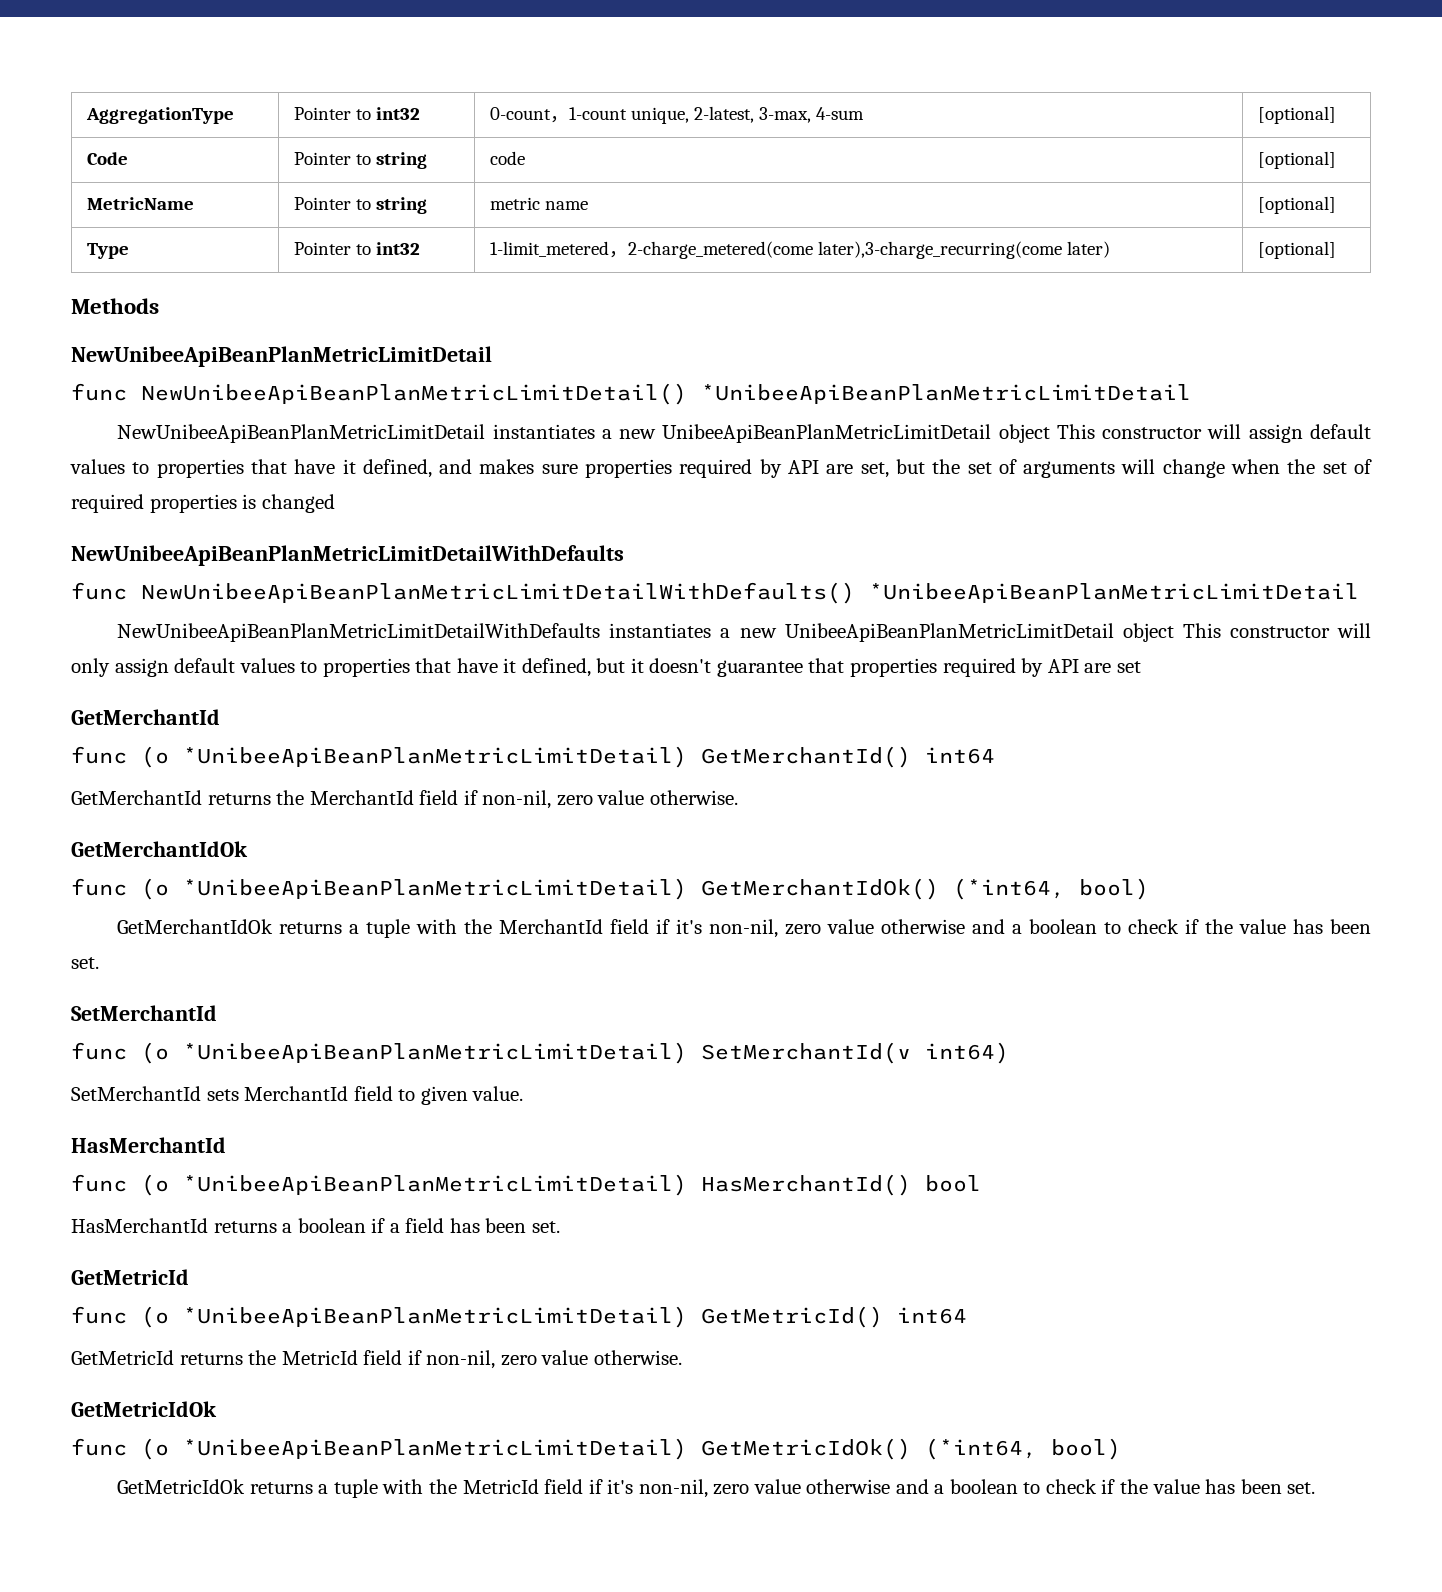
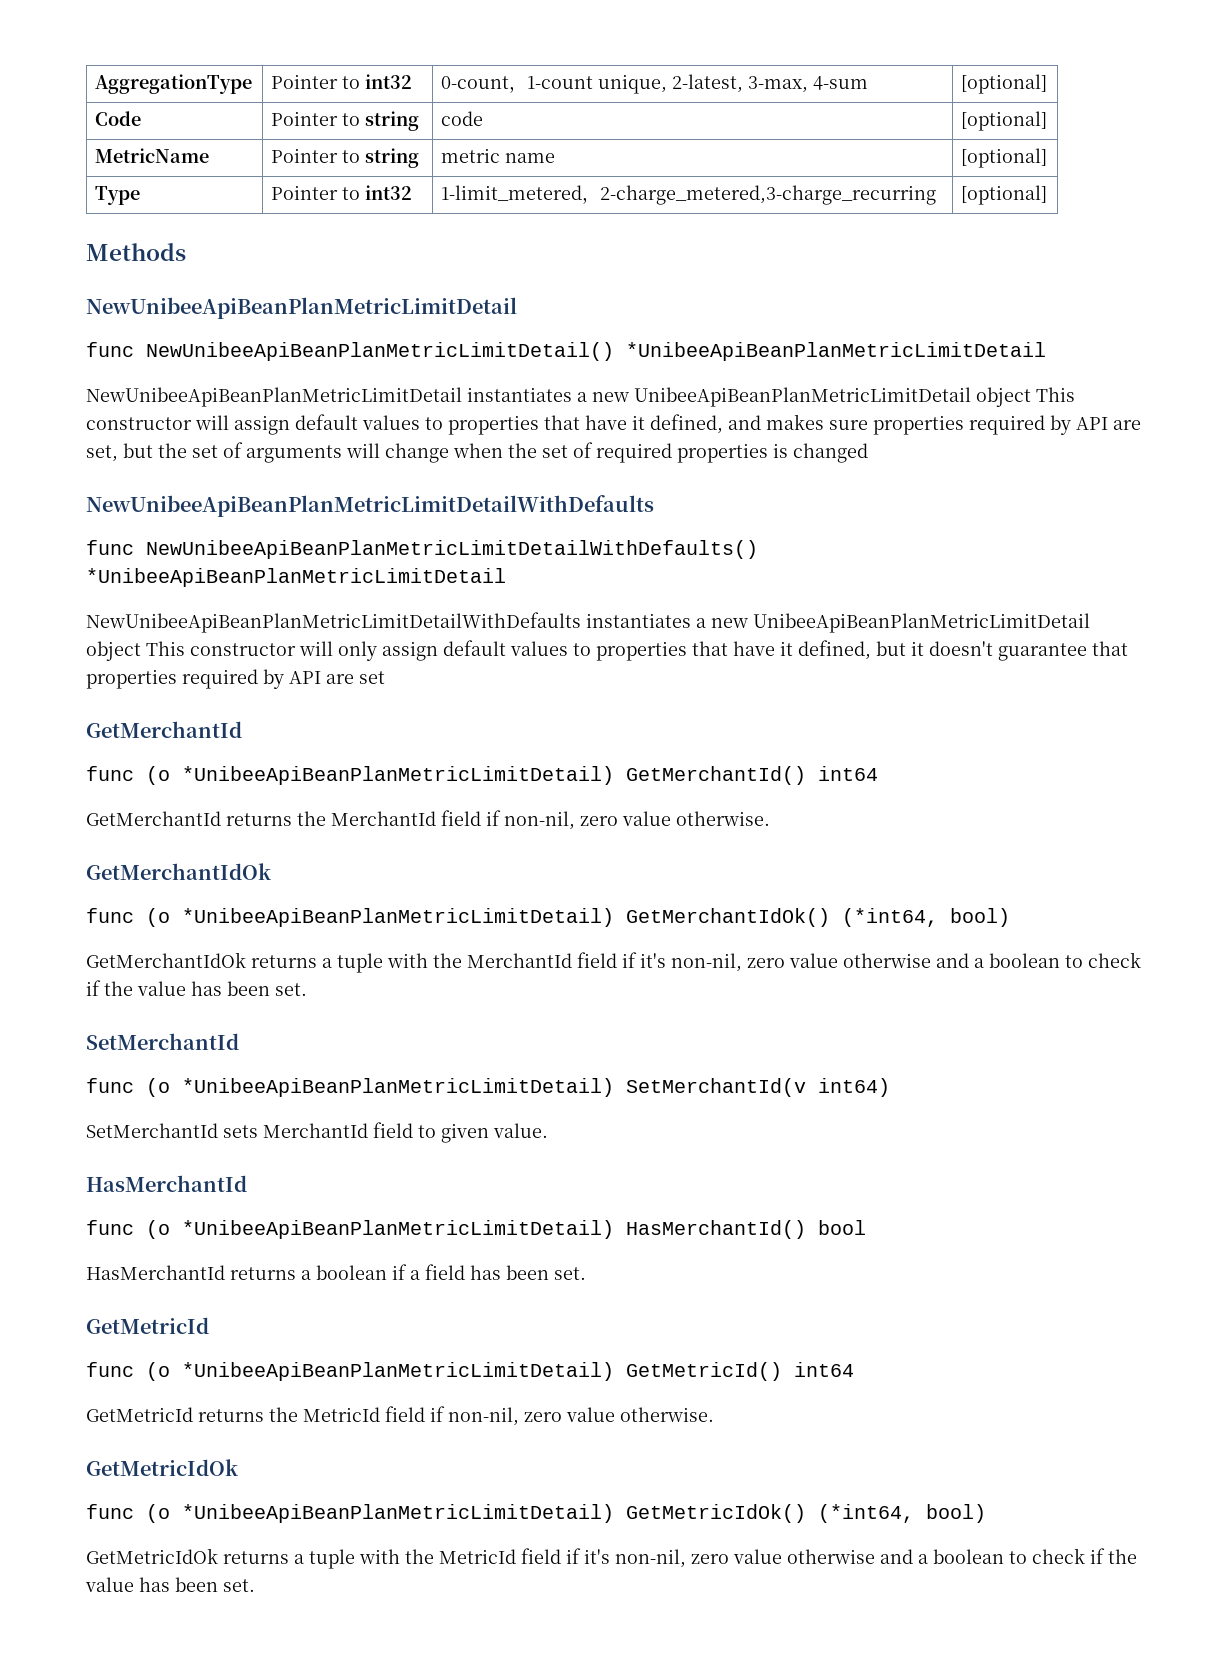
- Type | Pointer to int32 | 1-limit_metered，2-charge_metered(come later),3-charge_recurring(come later) | [optional]
+ Type | Pointer to int32 | 1-limit_metered，2-charge_metered,3-charge_recurring | [optional]

